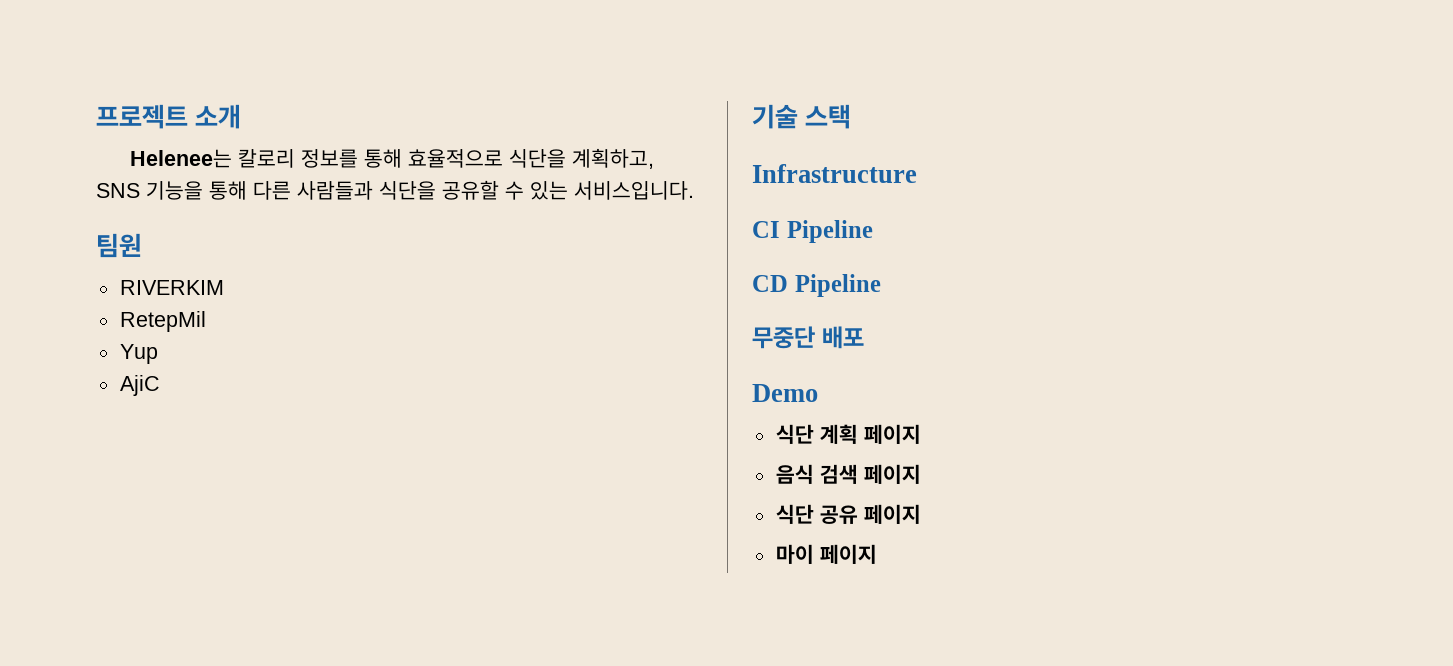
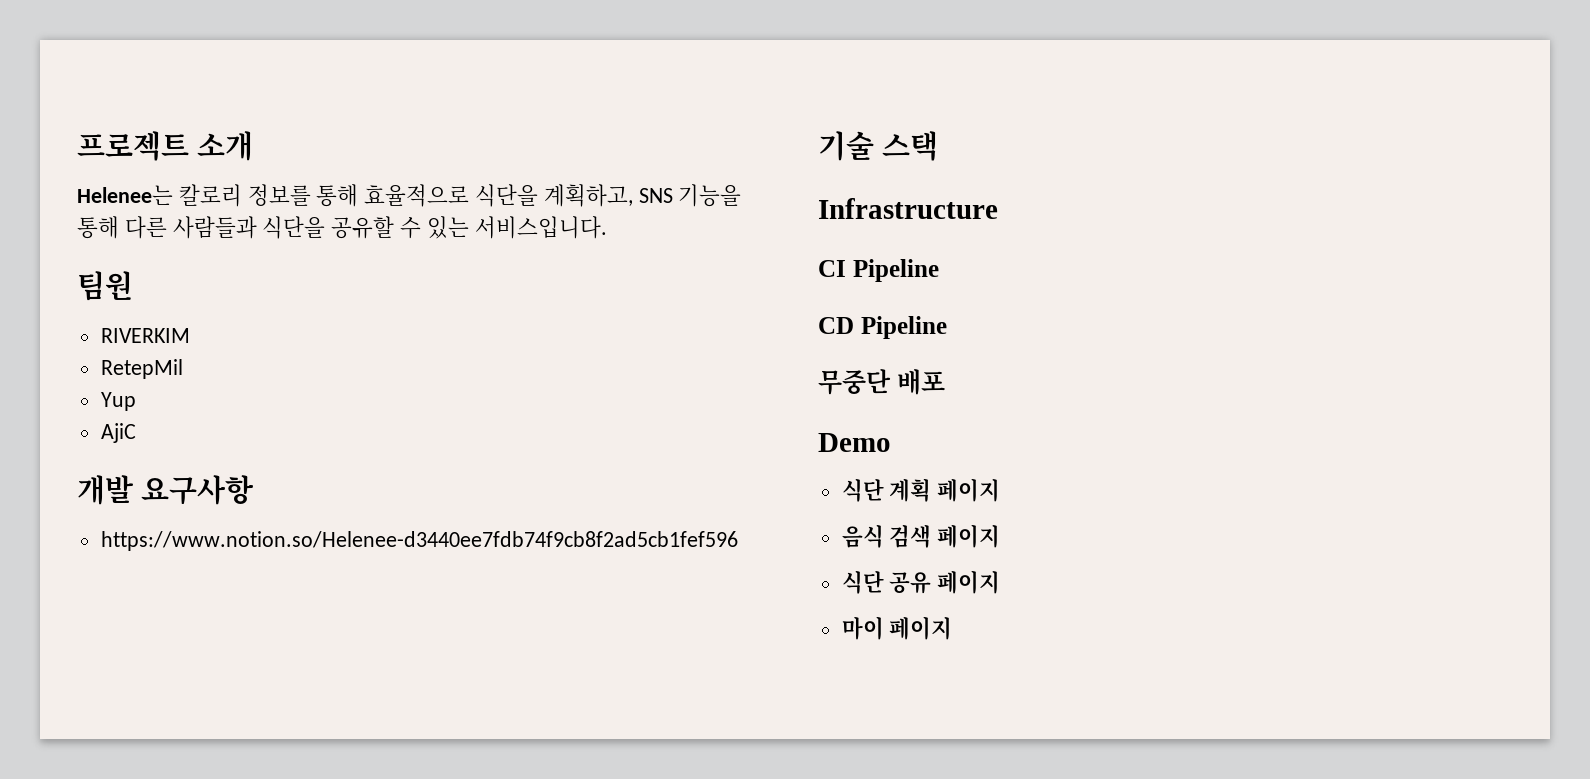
+ 개발 요구사항
+ https://www.notion.so/Helenee-d3440ee7fdb74f9cb8f2ad5cb1fef596

